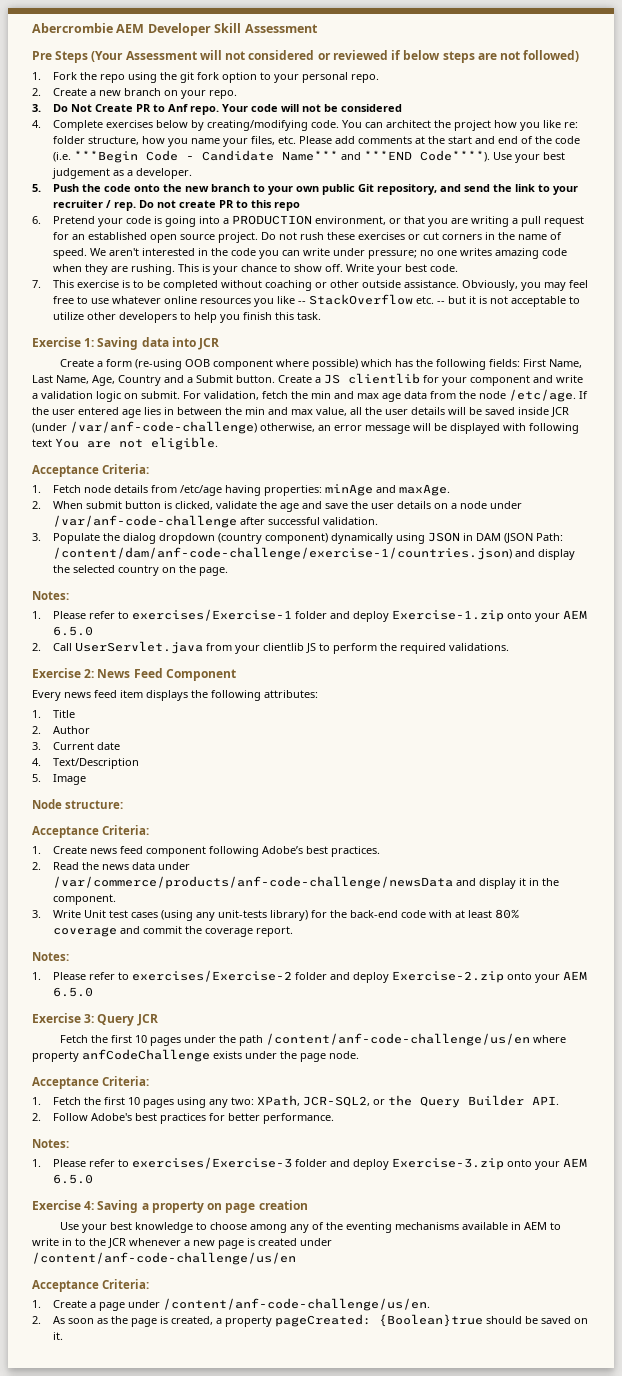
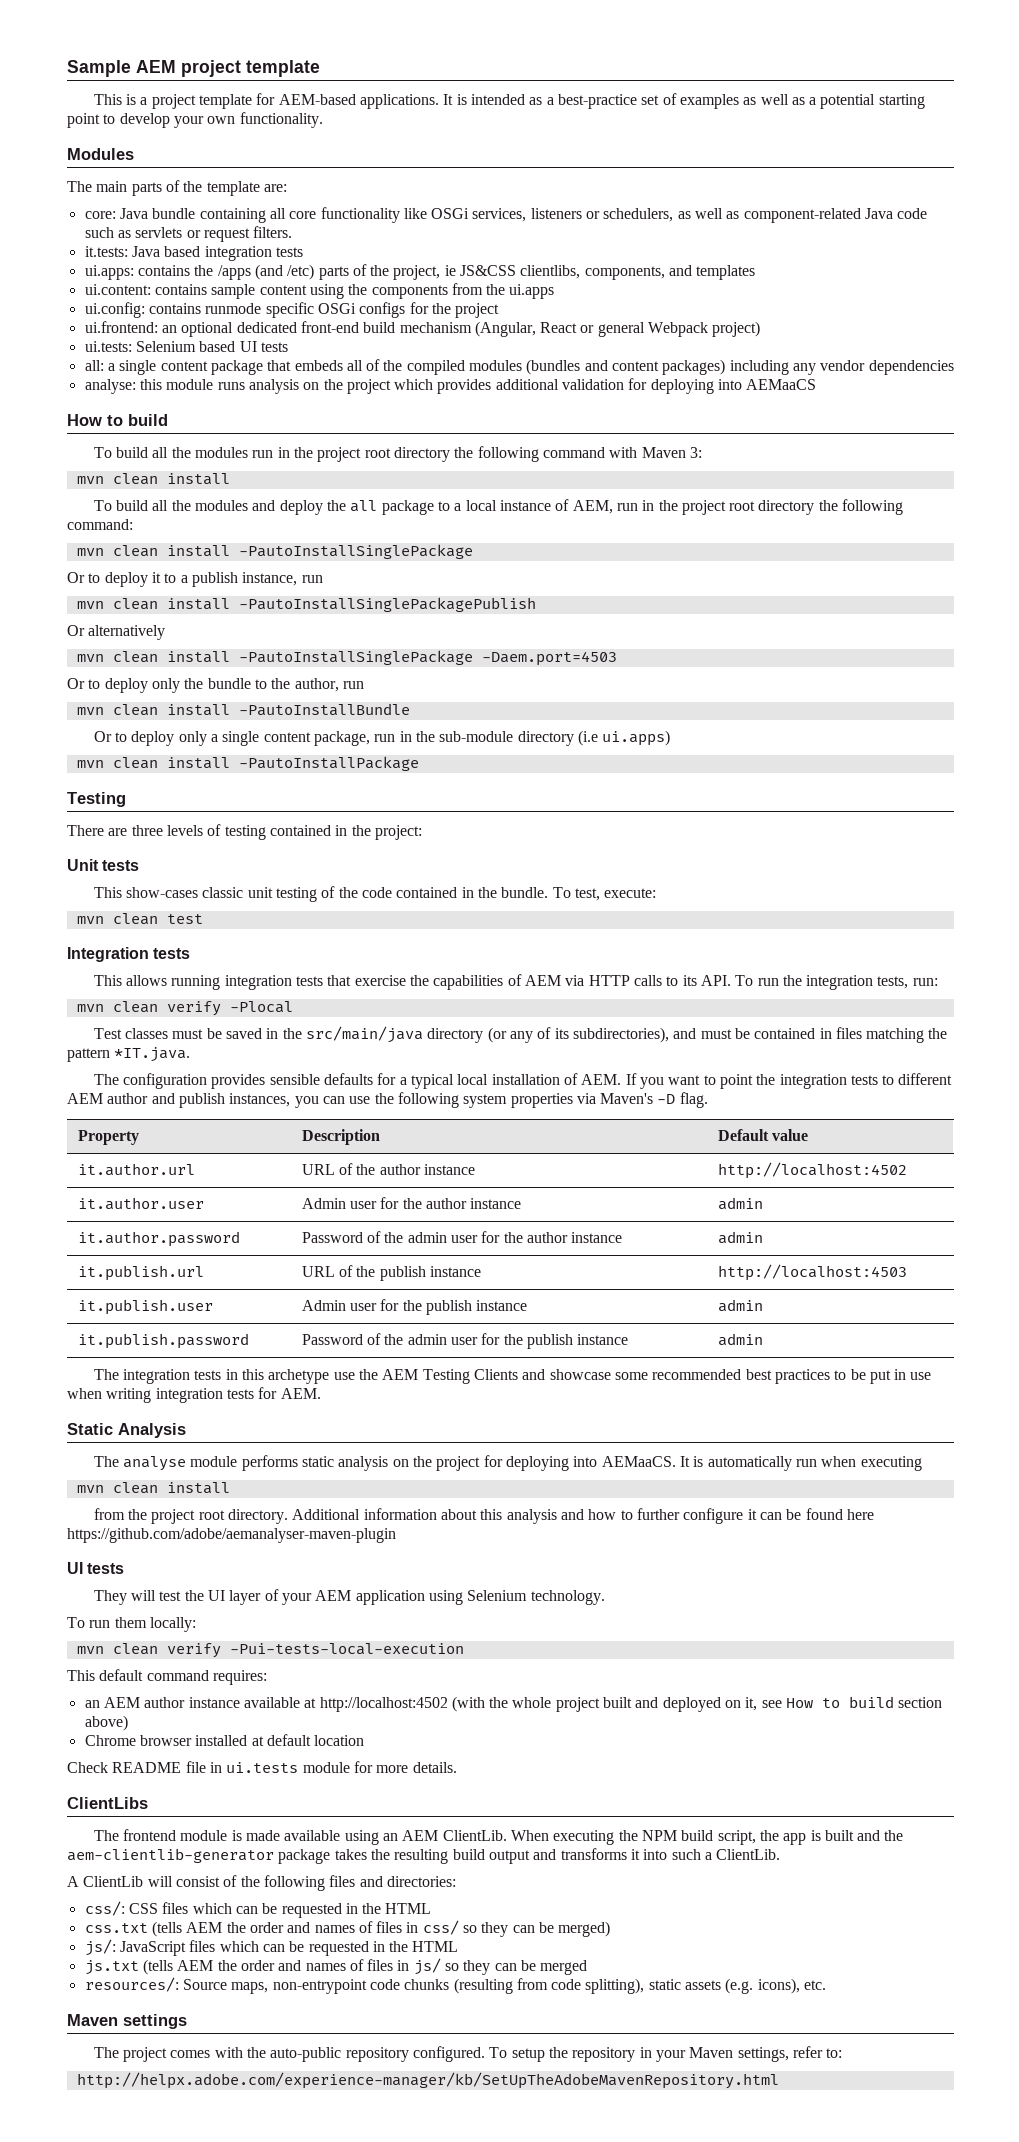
- Abercrombie AEM Developer Skill Assessment
- Pre Steps (Your Assessment will not considered or reviewed if below steps are not followed)
- 1. Fork the repo using the git fork option to your personal repo.
- 2. Create a new branch on your repo.
- 3. Do Not Create PR to Anf repo. Your code will not be considered
- 4. Complete exercises below by creating/modifying code. You can architect the project how you like re: folder structure, how you name your files, etc. Please add comments at the start and end of the code (i.e. ***Begin Code - Candidate Name*** and ***END Code****). Use your best judgement as a developer.
- 5. Push the code onto the new branch to your own public Git repository, and send the link to your recruiter / rep. Do not create PR to this repo
- 6. Pretend your code is going into a PRODUCTION environment, or that you are writing a pull request for an established open source project. Do not rush these exercises or cut corners in the name of speed. We aren't interested in the code you can write under pressure; no one writes amazing code when they are rushing. This is your chance to show off. Write your best code.
- 7. This exercise is to be completed without coaching or other outside assistance. Obviously, you may feel free to use whatever online resources you like -- StackOverflow etc. -- but it is not acceptable to utilize other developers to help you finish this task.
- Exercise 1: Saving data into JCR
- Create a form (re-using OOB component where possible) which has the following fields: First Name, Last Name, Age, Country and a Submit button. Create a JS clientlib for your component and write a validation logic on submit. For validation, fetch the min and max age data from the node /etc/age. If the user entered age lies in between the min and max value, all the user details will be saved inside JCR (under /var/anf-code-challenge) otherwise, an error message will be displayed with following text You are not eligible.
- Acceptance Criteria:
- 1. Fetch node details from /etc/age having properties: minAge and maxAge.
- 2. When submit button is clicked, validate the age and save the user details on a node under /var/anf-code-challenge after successful validation.
- 3. Populate the dialog dropdown (country component) dynamically using JSON in DAM (JSON Path: /content/dam/anf-code-challenge/exercise-1/countries.json) and display the selected country on the page.
- Notes:
- 1. Please refer to exercises/Exercise-1 folder and deploy Exercise-1.zip onto your AEM 6.5.0
- 2. Call UserServlet.java from your clientlib JS to perform the required validations.
- Exercise 2: News Feed Component
- Every news feed item displays the following attributes:
- 1. Title
- 2. Author
- 3. Current date
- 4. Text/Description
- 5. Image
- Node structure:
- Acceptance Criteria:
- 1. Create news feed component following Adobe’s best practices.
- 2. Read the news data under /var/commerce/products/anf-code-challenge/newsData and display it in the component.
- 3. Write Unit test cases (using any unit-tests library) for the back-end code with at least 80% coverage and commit the coverage report.
- Notes:
- 1. Please refer to exercises/Exercise-2 folder and deploy Exercise-2.zip onto your AEM 6.5.0
- Exercise 3: Query JCR
- Fetch the first 10 pages under the path /content/anf-code-challenge/us/en where property anfCodeChallenge exists under the page node.
- Acceptance Criteria:
- 1. Fetch the first 10 pages using any two: XPath, JCR-SQL2, or the Query Builder API.
- 2. Follow Adobe's best practices for better performance.
- Notes:
- 1. Please refer to exercises/Exercise-3 folder and deploy Exercise-3.zip onto your AEM 6.5.0
- Exercise 4: Saving a property on page creation
- Use your best knowledge to choose among any of the eventing mechanisms available in AEM to write in to the JCR whenever a new page is created under /content/anf-code-challenge/us/en
- Acceptance Criteria:
- 1. Create a page under /content/anf-code-challenge/us/en.
- 2. As soon as the page is created, a property pageCreated: {Boolean}true should be saved on it.
+ Sample AEM project template
+ This is a project template for AEM-based applications. It is intended as a best-practice set of examples as well as a potential starting point to develop your own functionality.
+ Modules
+ The main parts of the template are:
+ core: Java bundle containing all core functionality like OSGi services, listeners or schedulers, as well as component-related Java code such as servlets or request filters.
+ it.tests: Java based integration tests
+ ui.apps: contains the /apps (and /etc) parts of the project, ie JS&CSS clientlibs, components, and templates
+ ui.content: contains sample content using the components from the ui.apps
+ ui.config: contains runmode specific OSGi configs for the project
+ ui.frontend: an optional dedicated front-end build mechanism (Angular, React or general Webpack project)
+ ui.tests: Selenium based UI tests
+ all: a single content package that embeds all of the compiled modules (bundles and content packages) including any vendor dependencies
+ analyse: this module runs analysis on the project which provides additional validation for deploying into AEMaaCS
+ How to build
+ To build all the modules run in the project root directory the following command with Maven 3:
+ mvn clean install
+ To build all the modules and deploy the all package to a local instance of AEM, run in the project root directory the following command:
+ mvn clean install -PautoInstallSinglePackage
+ Or to deploy it to a publish instance, run
+ mvn clean install -PautoInstallSinglePackagePublish
+ Or alternatively
+ mvn clean install -PautoInstallSinglePackage -Daem.port=4503
+ Or to deploy only the bundle to the author, run
+ mvn clean install -PautoInstallBundle
+ Or to deploy only a single content package, run in the sub-module directory (i.e ui.apps)
+ mvn clean install -PautoInstallPackage
+ Testing
+ There are three levels of testing contained in the project:
+ Unit tests
+ This show-cases classic unit testing of the code contained in the bundle. To test, execute:
+ mvn clean test
+ Integration tests
+ This allows running integration tests that exercise the capabilities of AEM via HTTP calls to its API. To run the integration tests, run:
+ mvn clean verify -Plocal
+ Test classes must be saved in the src/main/java directory (or any of its subdirectories), and must be contained in files matching the pattern *IT.java.
+ The configuration provides sensible defaults for a typical local installation of AEM. If you want to point the integration tests to different AEM author and publish instances, you can use the following system properties via Maven's -D flag.
+ Property | Description | Default value
+ it.author.url | URL of the author instance | http://localhost:4502
+ it.author.user | Admin user for the author instance | admin
+ it.author.password | Password of the admin user for the author instance | admin
+ it.publish.url | URL of the publish instance | http://localhost:4503
+ it.publish.user | Admin user for the publish instance | admin
+ it.publish.password | Password of the admin user for the publish instance | admin
+ The integration tests in this archetype use the AEM Testing Clients and showcase some recommended best practices to be put in use when writing integration tests for AEM.
+ Static Analysis
+ The analyse module performs static analysis on the project for deploying into AEMaaCS. It is automatically run when executing
+ mvn clean install
+ from the project root directory. Additional information about this analysis and how to further configure it can be found here https://github.com/adobe/aemanalyser-maven-plugin
+ UI tests
+ They will test the UI layer of your AEM application using Selenium technology.
+ To run them locally:
+ mvn clean verify -Pui-tests-local-execution
+ This default command requires:
+ an AEM author instance available at http://localhost:4502 (with the whole project built and deployed on it, see How to build section above)
+ Chrome browser installed at default location
+ Check README file in ui.tests module for more details.
+ ClientLibs
+ The frontend module is made available using an AEM ClientLib. When executing the NPM build script, the app is built and the aem-clientlib-generator package takes the resulting build output and transforms it into such a ClientLib.
+ A ClientLib will consist of the following files and directories:
+ css/: CSS files which can be requested in the HTML
+ css.txt (tells AEM the order and names of files in css/ so they can be merged)
+ js/: JavaScript files which can be requested in the HTML
+ js.txt (tells AEM the order and names of files in js/ so they can be merged
+ resources/: Source maps, non-entrypoint code chunks (resulting from code splitting), static assets (e.g. icons), etc.
+ Maven settings
+ The project comes with the auto-public repository configured. To setup the repository in your Maven settings, refer to:
+ http://helpx.adobe.com/experience-manager/kb/SetUpTheAdobeMavenRepository.html

